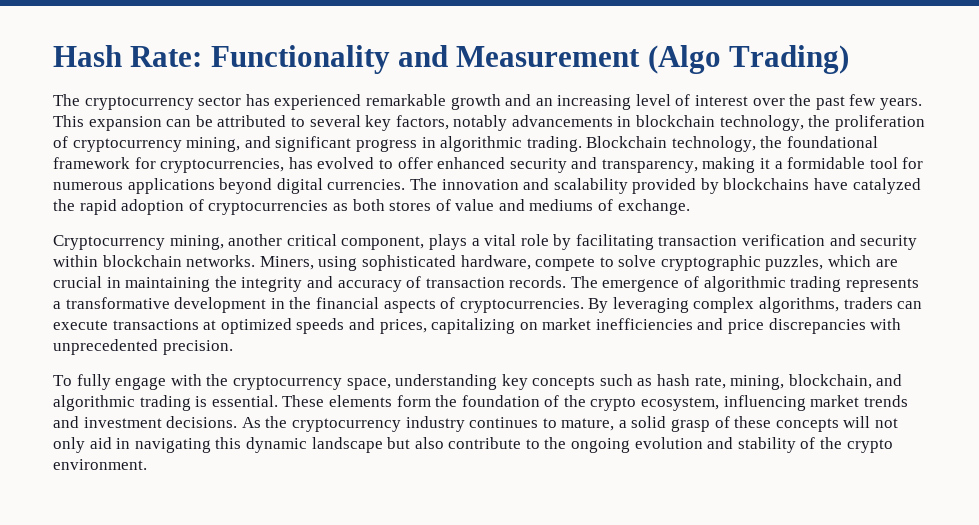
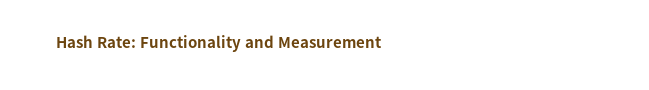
- Hash Rate: Functionality and Measurement (Algo Trading)
- The cryptocurrency sector has experienced remarkable growth and an increasing level of interest over the past few years. This expansion can be attributed to several key factors, notably advancements in blockchain technology, the proliferation of cryptocurrency mining, and significant progress in algorithmic trading. Blockchain technology, the foundational framework for cryptocurrencies, has evolved to offer enhanced security and transparency, making it a formidable tool for numerous applications beyond digital currencies. The innovation and scalability provided by blockchains have catalyzed the rapid adoption of cryptocurrencies as both stores of value and mediums of exchange.
- Cryptocurrency mining, another critical component, plays a vital role by facilitating transaction verification and security within blockchain networks. Miners, using sophisticated hardware, compete to solve cryptographic puzzles, which are crucial in maintaining the integrity and accuracy of transaction records. The emergence of algorithmic trading represents a transformative development in the financial aspects of cryptocurrencies. By leveraging complex algorithms, traders can execute transactions at optimized speeds and prices, capitalizing on market inefficiencies and price discrepancies with unprecedented precision.
- To fully engage with the cryptocurrency space, understanding key concepts such as hash rate, mining, blockchain, and algorithmic trading is essential. These elements form the foundation of the crypto ecosystem, influencing market trends and investment decisions. As the cryptocurrency industry continues to mature, a solid grasp of these concepts will not only aid in navigating this dynamic landscape but also contribute to the ongoing evolution and stability of the crypto environment.
+ Hash Rate: Functionality and Measurement

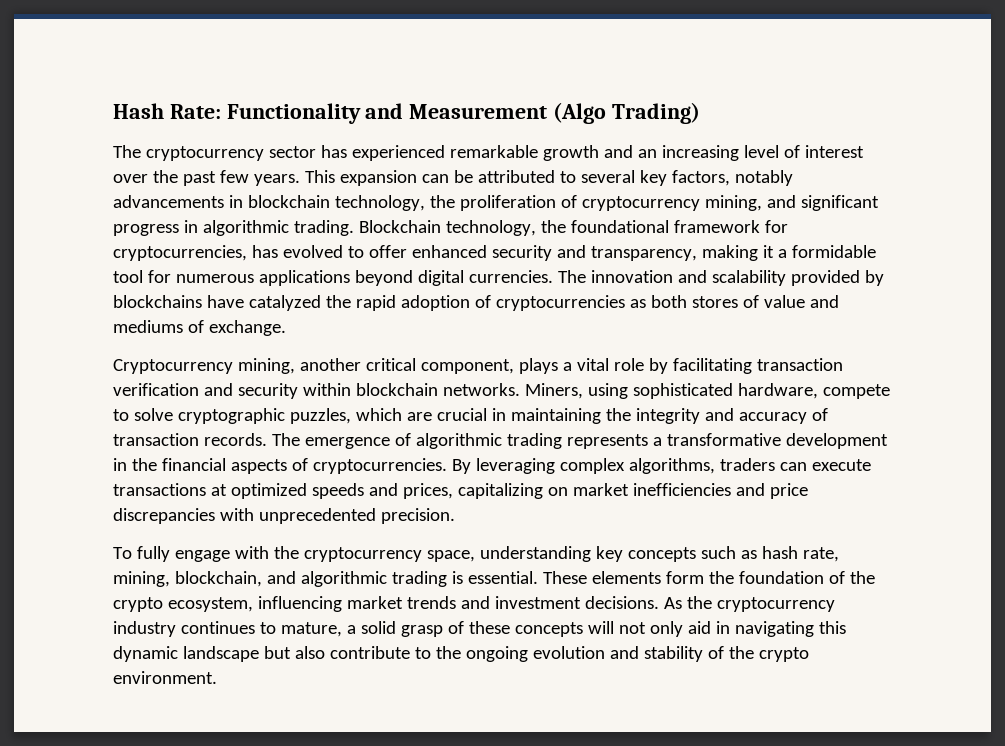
- Hash Rate: Functionality and Measurement
+ Hash Rate: Functionality and Measurement (Algo Trading)
+ The cryptocurrency sector has experienced remarkable growth and an increasing level of interest over the past few years. This expansion can be attributed to several key factors, notably advancements in blockchain technology, the proliferation of cryptocurrency mining, and significant progress in algorithmic trading. Blockchain technology, the foundational framework for cryptocurrencies, has evolved to offer enhanced security and transparency, making it a formidable tool for numerous applications beyond digital currencies. The innovation and scalability provided by blockchains have catalyzed the rapid adoption of cryptocurrencies as both stores of value and mediums of exchange.
+ Cryptocurrency mining, another critical component, plays a vital role by facilitating transaction verification and security within blockchain networks. Miners, using sophisticated hardware, compete to solve cryptographic puzzles, which are crucial in maintaining the integrity and accuracy of transaction records. The emergence of algorithmic trading represents a transformative development in the financial aspects of cryptocurrencies. By leveraging complex algorithms, traders can execute transactions at optimized speeds and prices, capitalizing on market inefficiencies and price discrepancies with unprecedented precision.
+ To fully engage with the cryptocurrency space, understanding key concepts such as hash rate, mining, blockchain, and algorithmic trading is essential. These elements form the foundation of the crypto ecosystem, influencing market trends and investment decisions. As the cryptocurrency industry continues to mature, a solid grasp of these concepts will not only aid in navigating this dynamic landscape but also contribute to the ongoing evolution and stability of the crypto environment.

